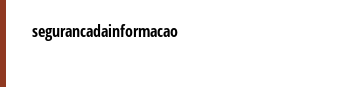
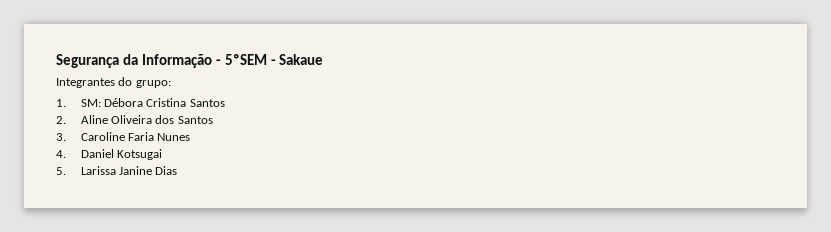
- segurancadainformacao
+ Segurança da Informação - 5ºSEM - Sakaue
+ Integrantes do grupo:
+ 1. SM: Débora Cristina Santos
+ 2. Aline Oliveira dos Santos
+ 3. Caroline Faria Nunes
+ 4. Daniel Kotsugai
+ 5. Larissa Janine Dias

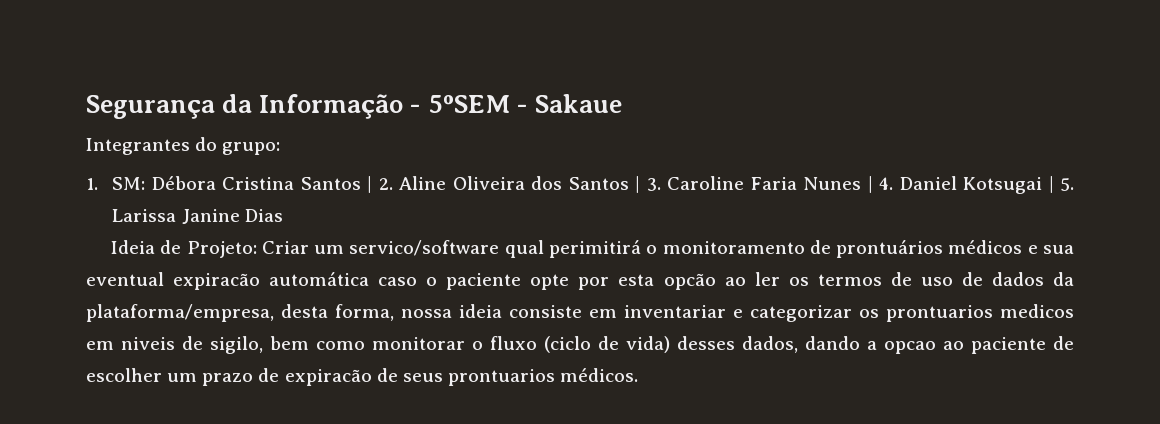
- 1. SM: Débora Cristina Santos
- 2. Aline Oliveira dos Santos
- 3. Caroline Faria Nunes
- 4. Daniel Kotsugai
- 5. Larissa Janine Dias
+ 1. SM: Débora Cristina Santos | 2. Aline Oliveira dos Santos | 3. Caroline Faria Nunes | 4. Daniel Kotsugai | 5. Larissa Janine Dias
+ Ideia de Projeto: Criar um servico/software qual perimitirá o monitoramento de prontuários médicos e sua eventual expiracão automática caso o paciente opte por esta opcão ao ler os termos de uso de dados da plataforma/empresa, desta forma, nossa ideia consiste em inventariar e categorizar os prontuarios medicos em niveis de sigilo, bem como monitorar o fluxo (ciclo de vida) desses dados, dando a opcao ao paciente de escolher um prazo de expiracão de seus prontuarios médicos.

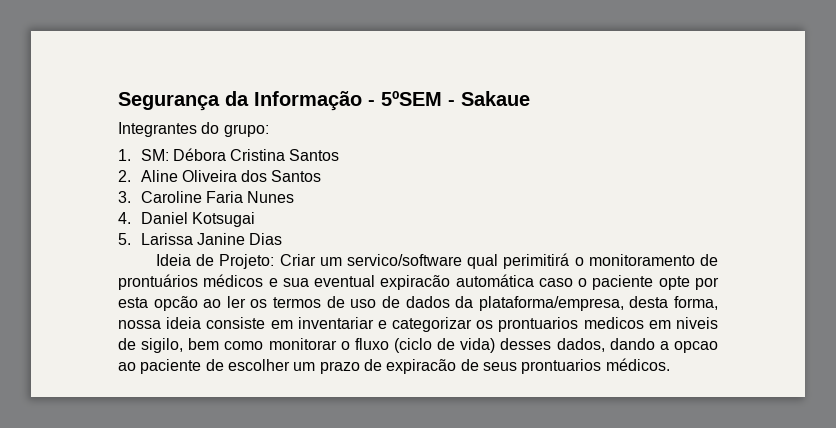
- 1. SM: Débora Cristina Santos | 2. Aline Oliveira dos Santos | 3. Caroline Faria Nunes | 4. Daniel Kotsugai | 5. Larissa Janine Dias
+ 1. SM: Débora Cristina Santos
+ 2. Aline Oliveira dos Santos
+ 3. Caroline Faria Nunes
+ 4. Daniel Kotsugai
+ 5. Larissa Janine Dias

